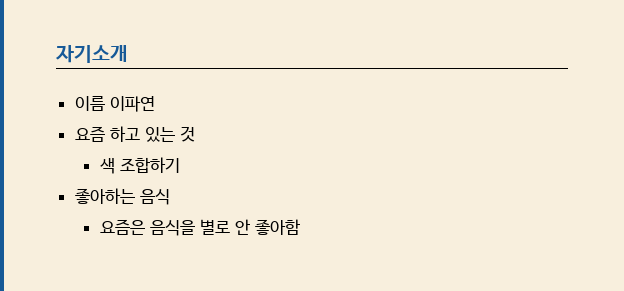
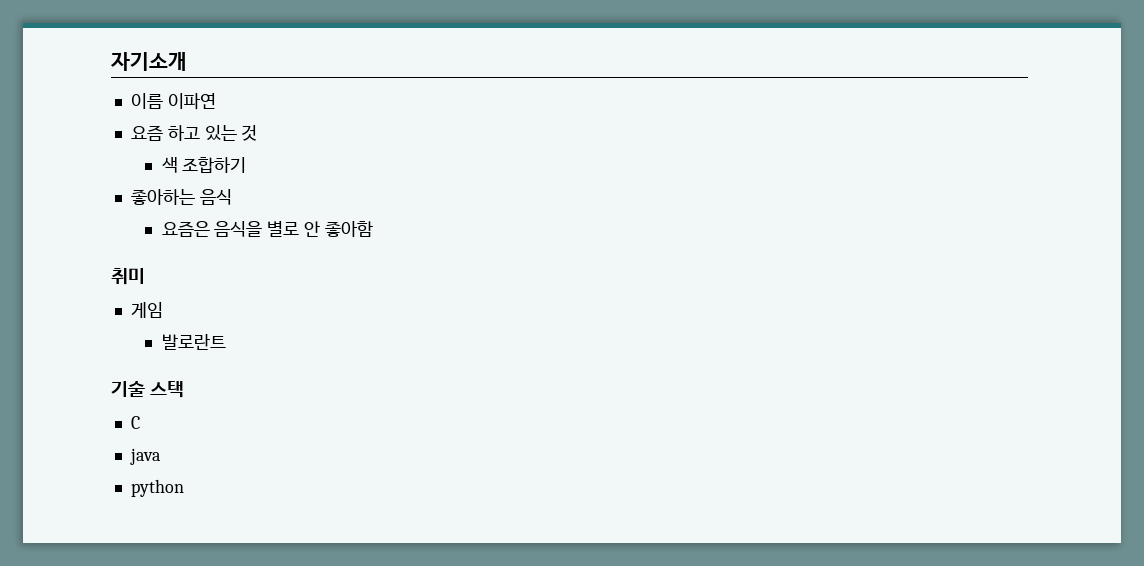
+ 취미
+ 게임
+ 발로란트
+ 기술 스택
+ C
+ java
+ python

